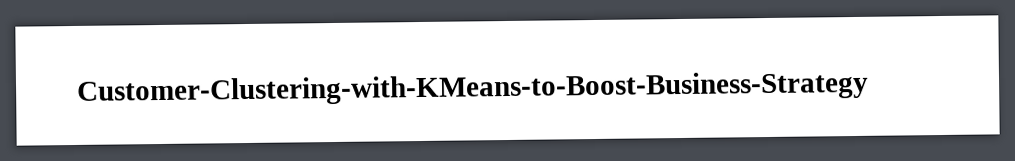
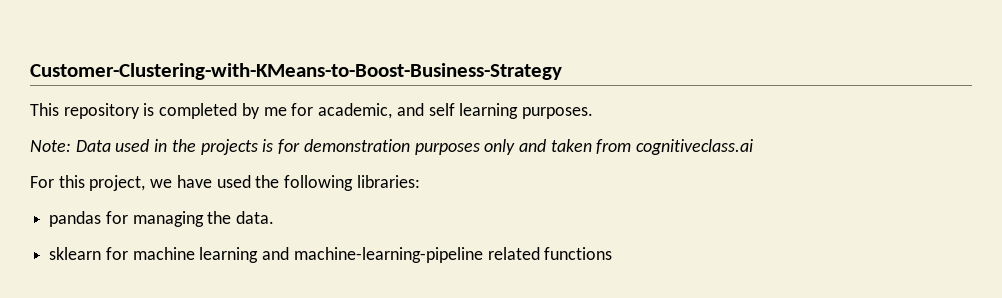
+ This repository is completed by me for academic, and self learning purposes.
+ Note: Data used in the projects is for demonstration purposes only and taken from cognitiveclass.ai
+ For this project, we have used the following libraries:
+ pandas for managing the data.
+ sklearn for machine learning and machine-learning-pipeline related functions

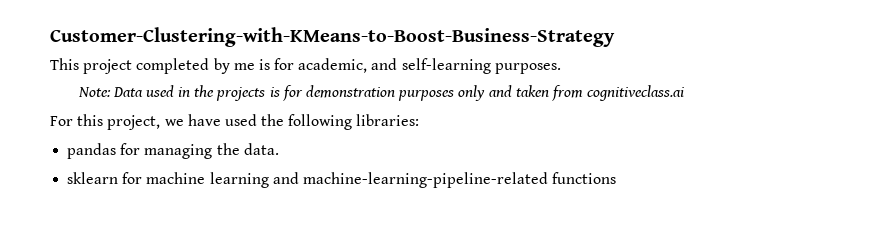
- This repository is completed by me for academic, and self learning purposes.
+ This project completed by me is for academic, and self-learning purposes.
- sklearn for machine learning and machine-learning-pipeline related functions
+ sklearn for machine learning and machine-learning-pipeline-related functions

